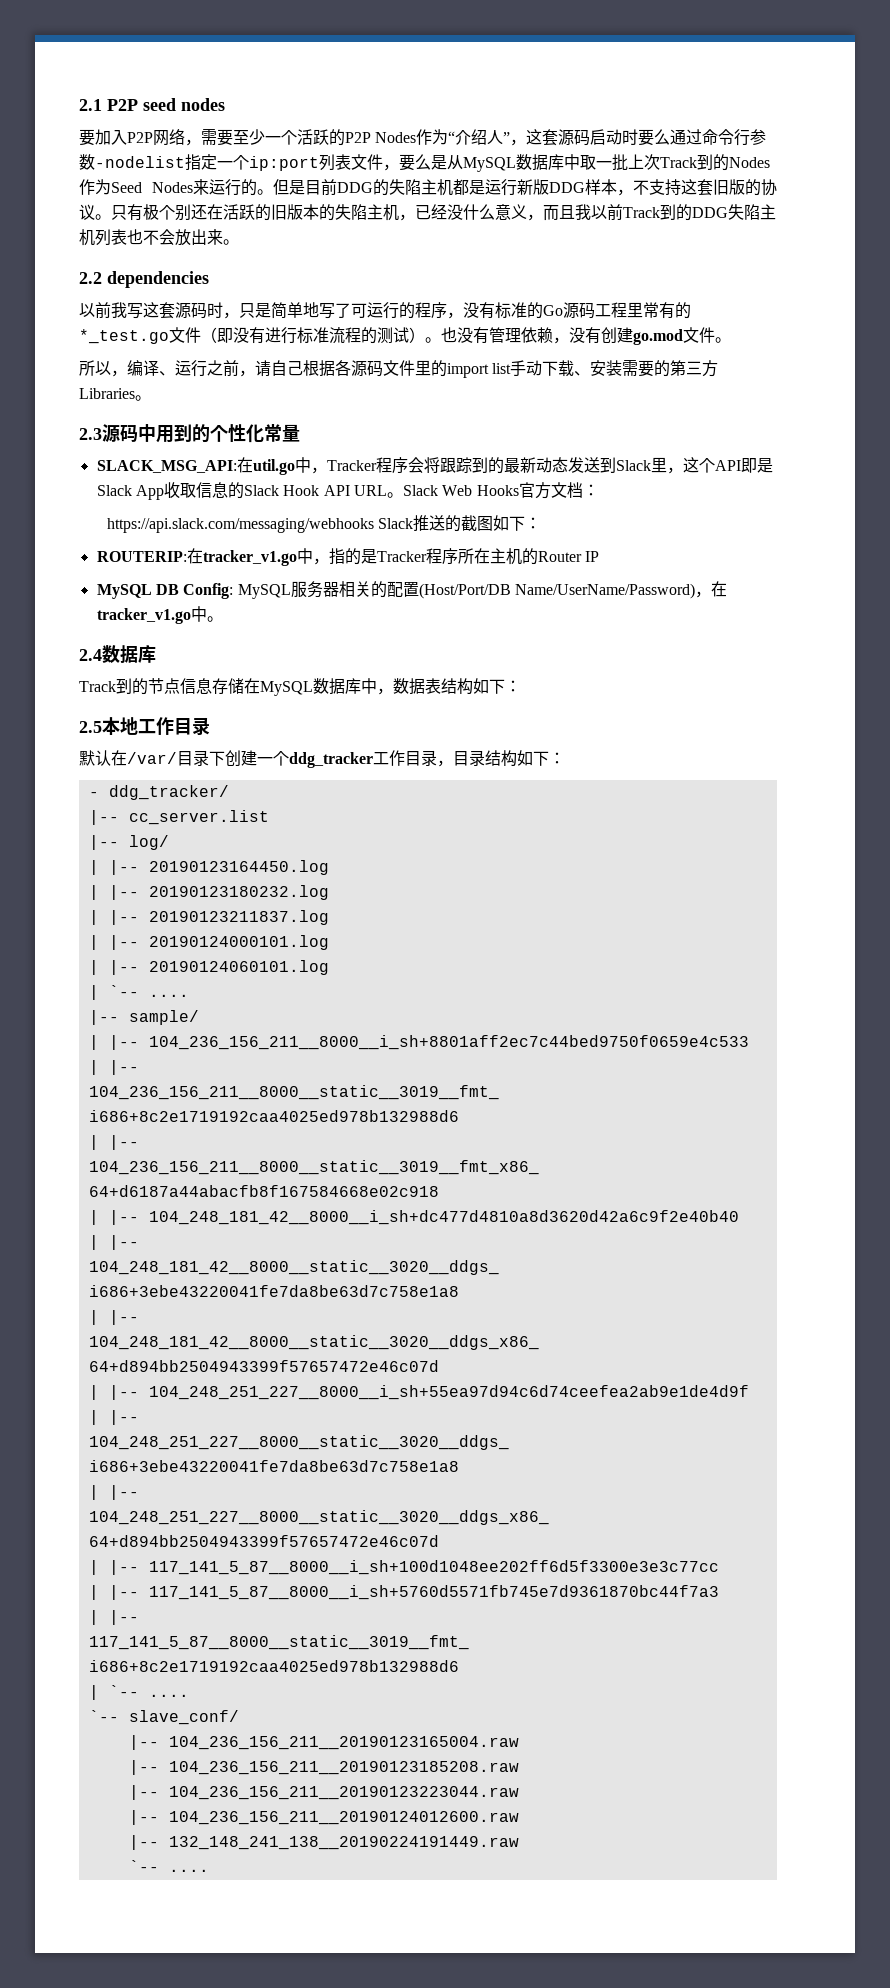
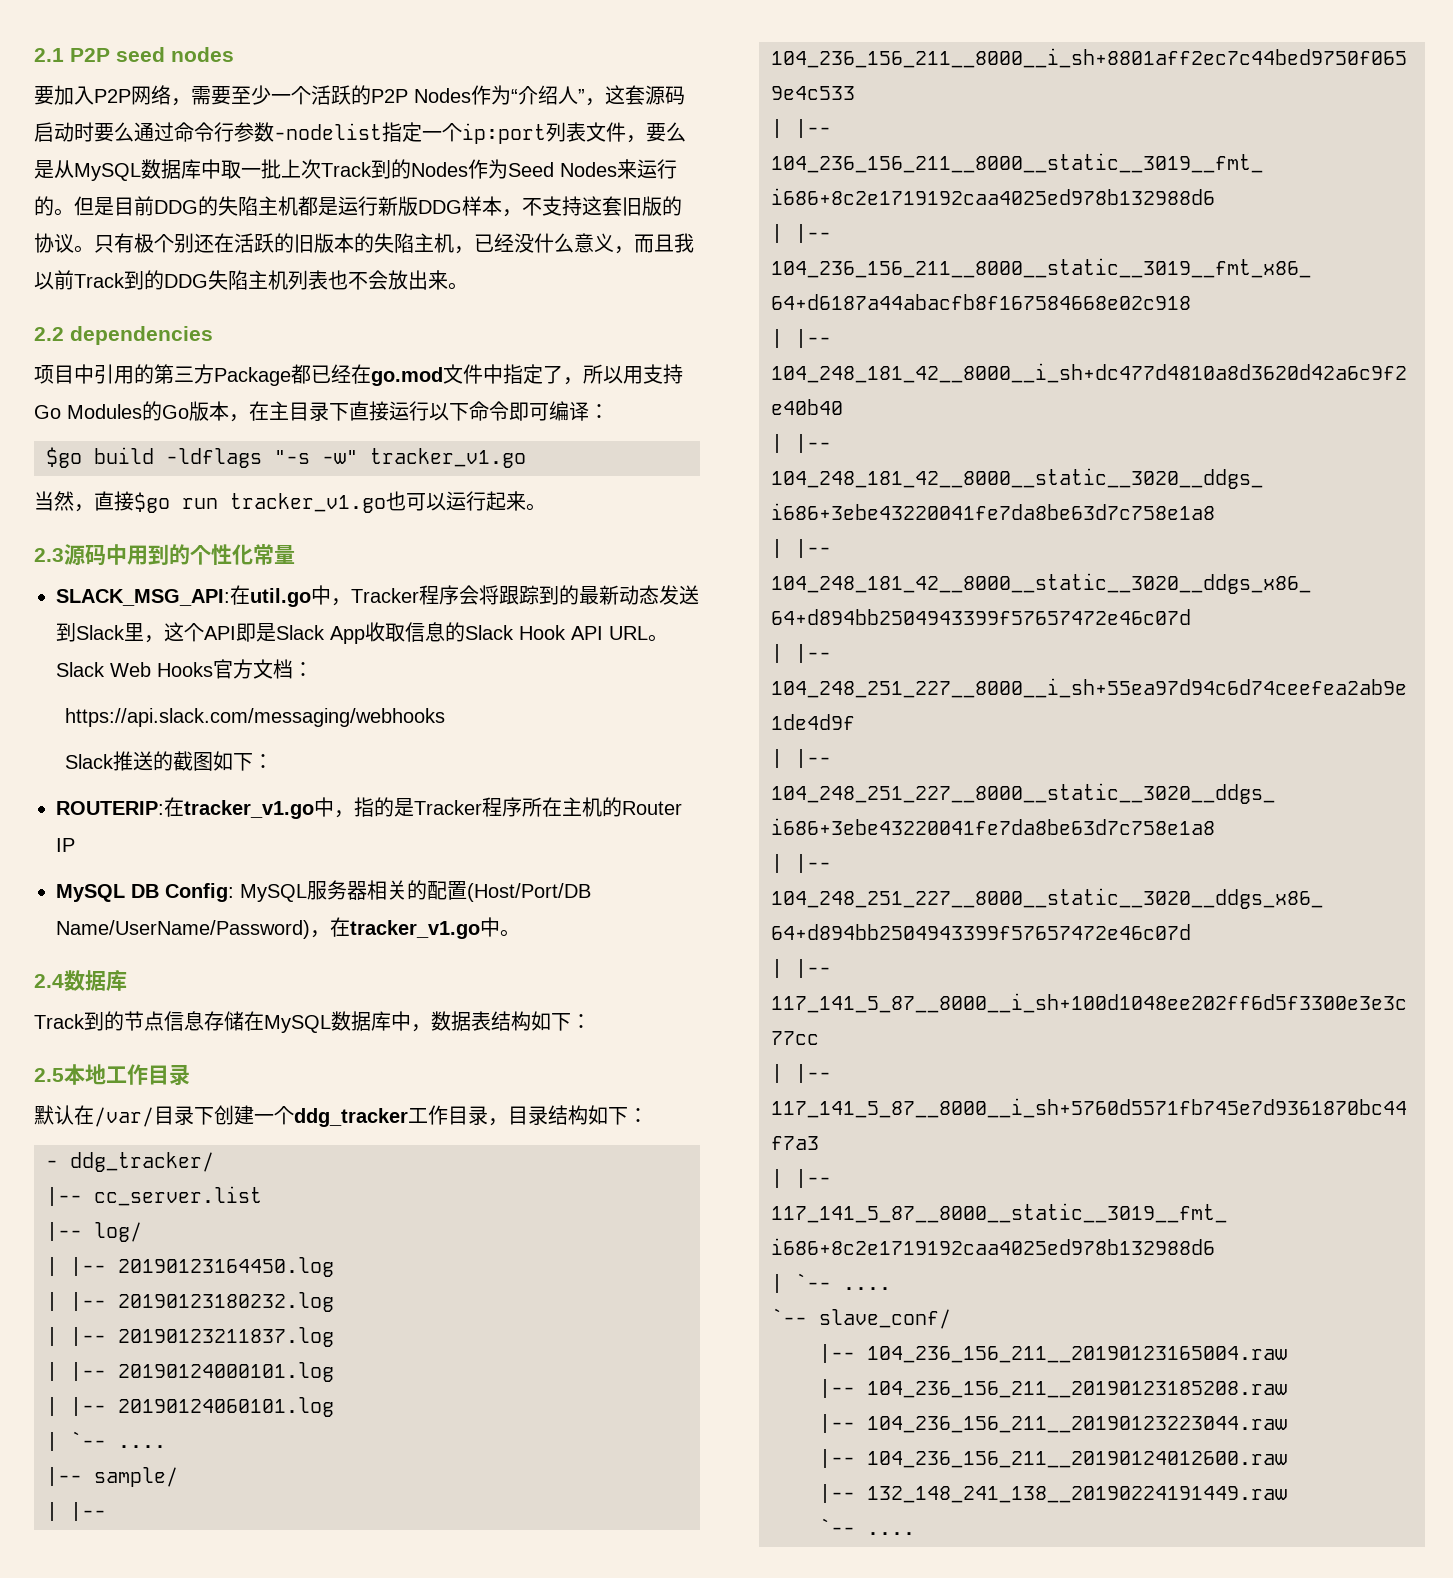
- 以前我写这套源码时，只是简单地写了可运行的程序，没有标准的Go源码工程里常有的*_test.go文件（即没有进行标准流程的测试）。也没有管理依赖，没有创建go.mod文件。
- 所以，编译、运行之前，请自己根据各源码文件里的import list手动下载、安装需要的第三方Libraries。
+ 项目中引用的第三方Package都已经在go.mod文件中指定了，所以用支持Go Modules的Go版本，在主目录下直接运行以下命令即可编译：
+ $go build -ldflags "-s -w" tracker_v1.go
+ 当然，直接$go run tracker_v1.go也可以运行起来。
- https://api.slack.com/messaging/webhooks Slack推送的截图如下：
+ https://api.slack.com/messaging/webhooks
+ Slack推送的截图如下：

